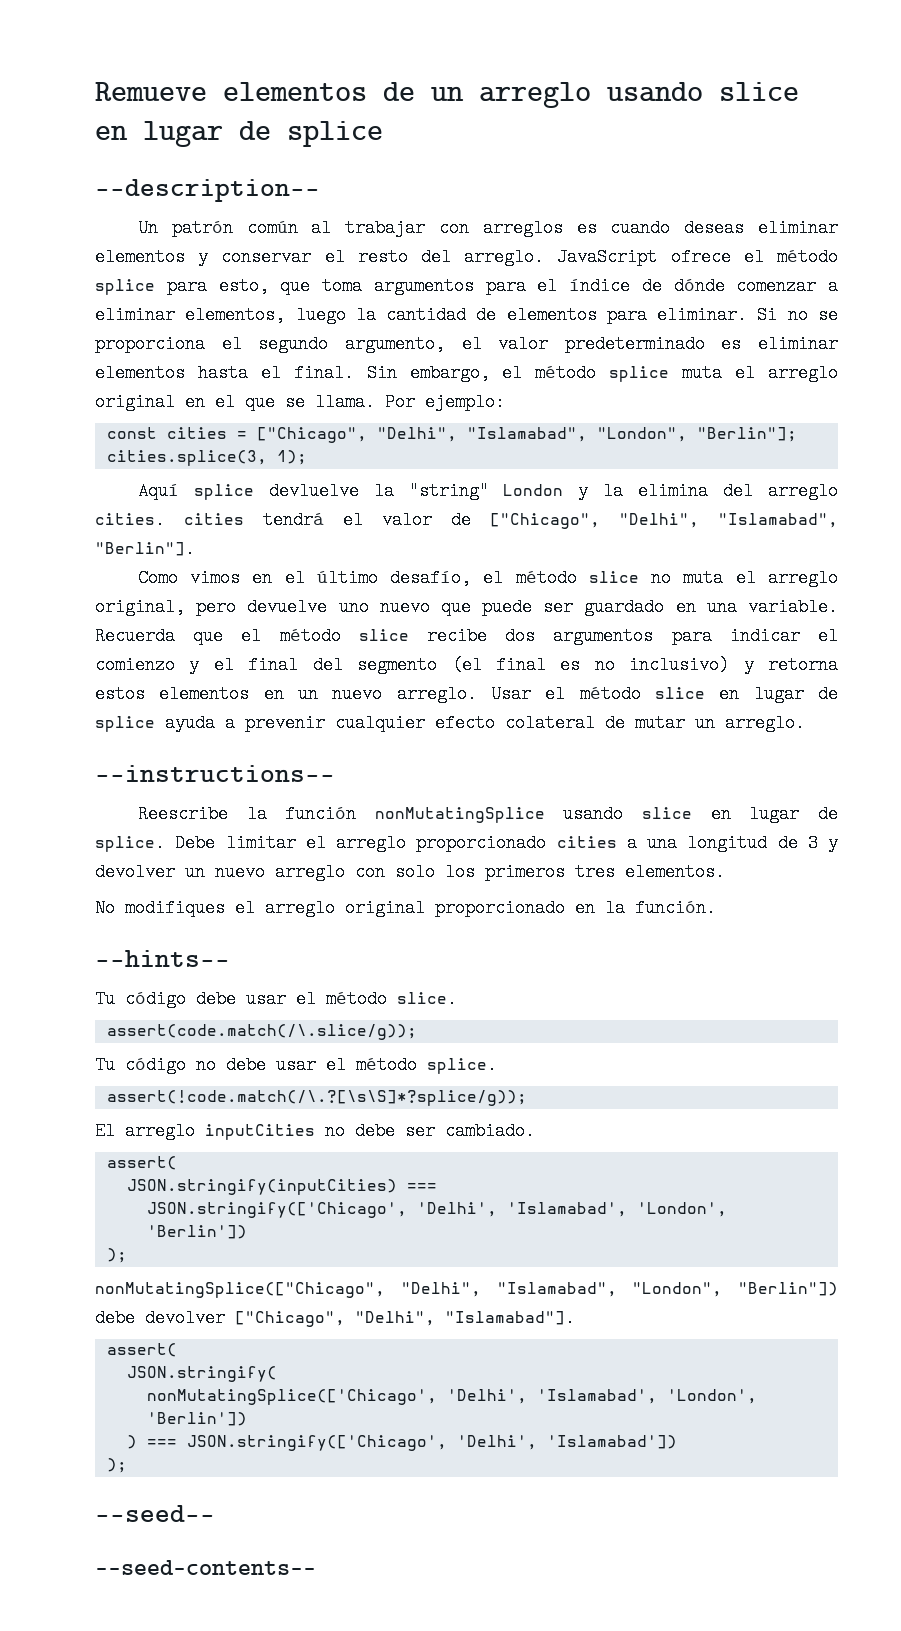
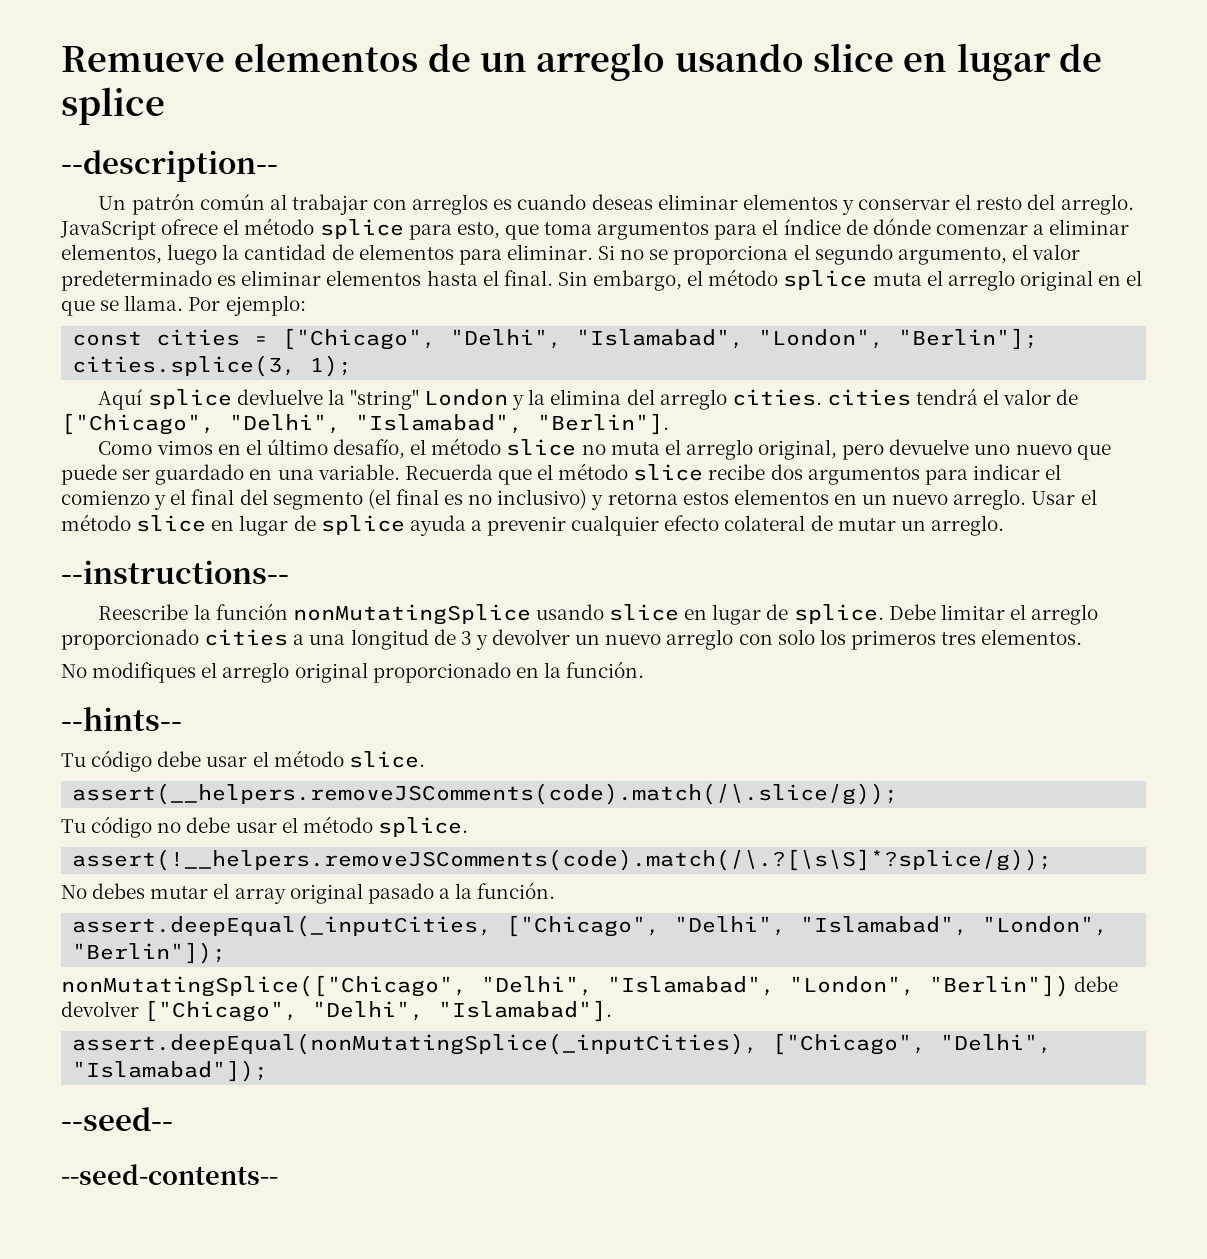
- assert(code.match(/\.slice/g));
+ assert(__helpers.removeJSComments(code).match(/\.slice/g));
- assert(!code.match(/\.?[\s\S]*?splice/g));
- El arreglo inputCities no debe ser cambiado.
- assert(
- JSON.stringify(inputCities) ===
- JSON.stringify(['Chicago', 'Delhi', 'Islamabad', 'London', 'Berlin'])
- );
+ assert(!__helpers.removeJSComments(code).match(/\.?[\s\S]*?splice/g));
+ No debes mutar el array original pasado a la función.
+ assert.deepEqual(_inputCities, ["Chicago", "Delhi", "Islamabad", "London", "Berlin"]);
  nonMutatingSplice(["Chicago", "Delhi", "Islamabad", "London", "Berlin"]) debe devolver ["Chicago", "Delhi", "Islamabad"].
- assert(
- JSON.stringify(
- nonMutatingSplice(['Chicago', 'Delhi', 'Islamabad', 'London', 'Berlin'])
- ) === JSON.stringify(['Chicago', 'Delhi', 'Islamabad'])
- );
+ assert.deepEqual(nonMutatingSplice(_inputCities), ["Chicago", "Delhi", "Islamabad"]);

